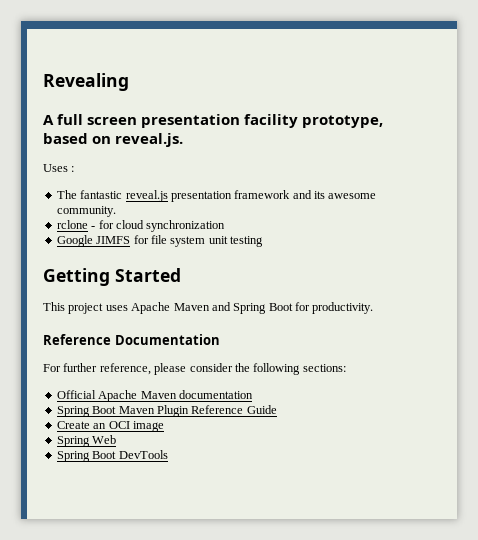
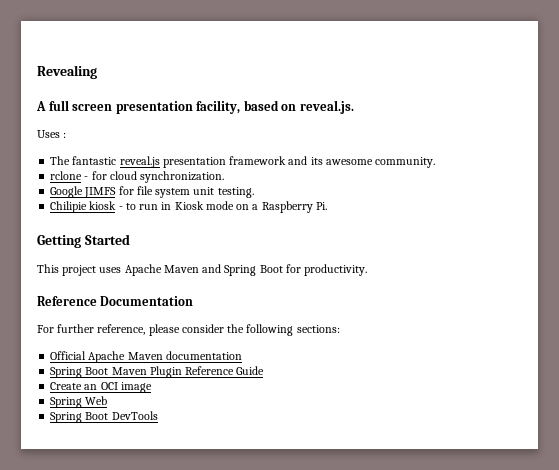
- A full screen presentation facility prototype, based on reveal.js.
+ A full screen presentation facility, based on reveal.js.
- rclone - for cloud synchronization
+ rclone - for cloud synchronization.
- Google JIMFS for file system unit testing
+ Google JIMFS for file system unit testing.
+ Chilipie kiosk - to run in Kiosk mode on a Raspberry Pi.

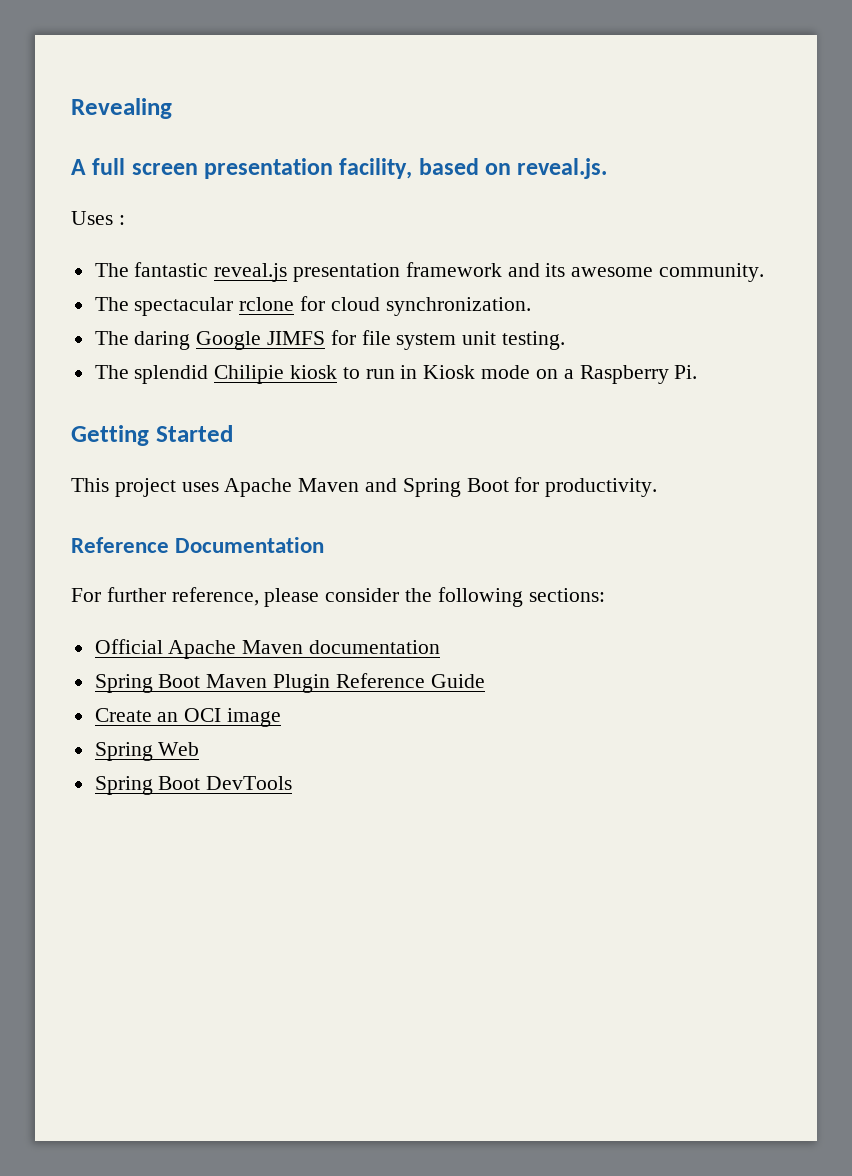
- rclone - for cloud synchronization.
+ The spectacular rclone for cloud synchronization.
- Google JIMFS for file system unit testing.
+ The daring Google JIMFS for file system unit testing.
- Chilipie kiosk - to run in Kiosk mode on a Raspberry Pi.
+ The splendid Chilipie kiosk to run in Kiosk mode on a Raspberry Pi.

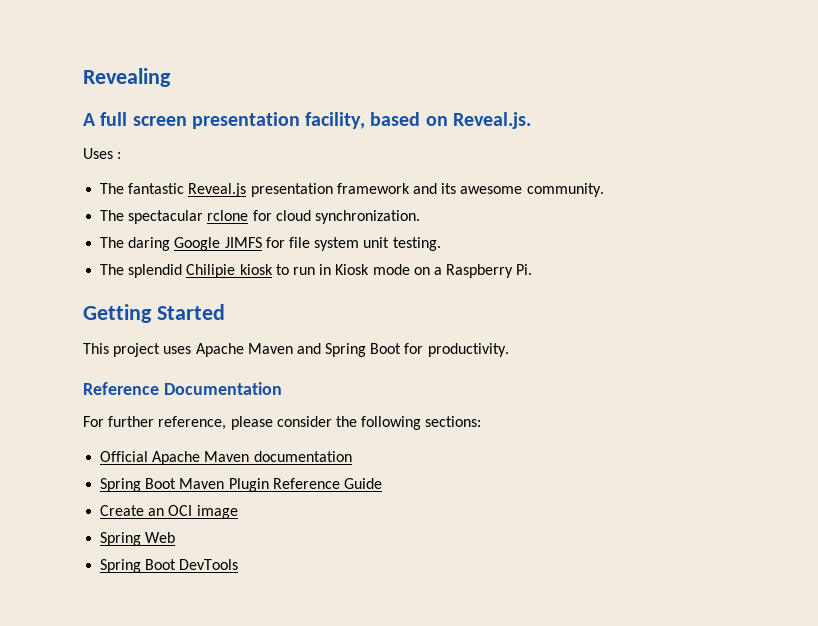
- A full screen presentation facility, based on reveal.js.
+ A full screen presentation facility, based on Reveal.js.
- The fantastic reveal.js presentation framework and its awesome community.
+ The fantastic Reveal.js presentation framework and its awesome community.

